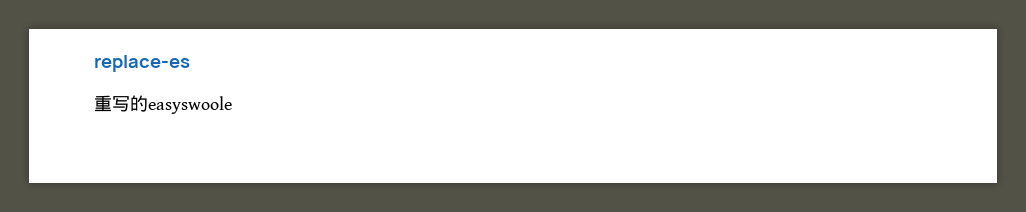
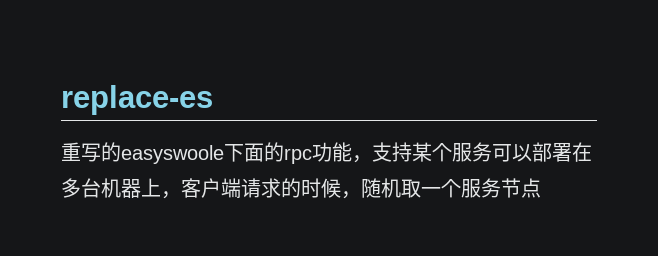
- 重写的easyswoole
+ 重写的easyswoole下面的rpc功能，支持某个服务可以部署在多台机器上，客户端请求的时候，随机取一个服务节点

